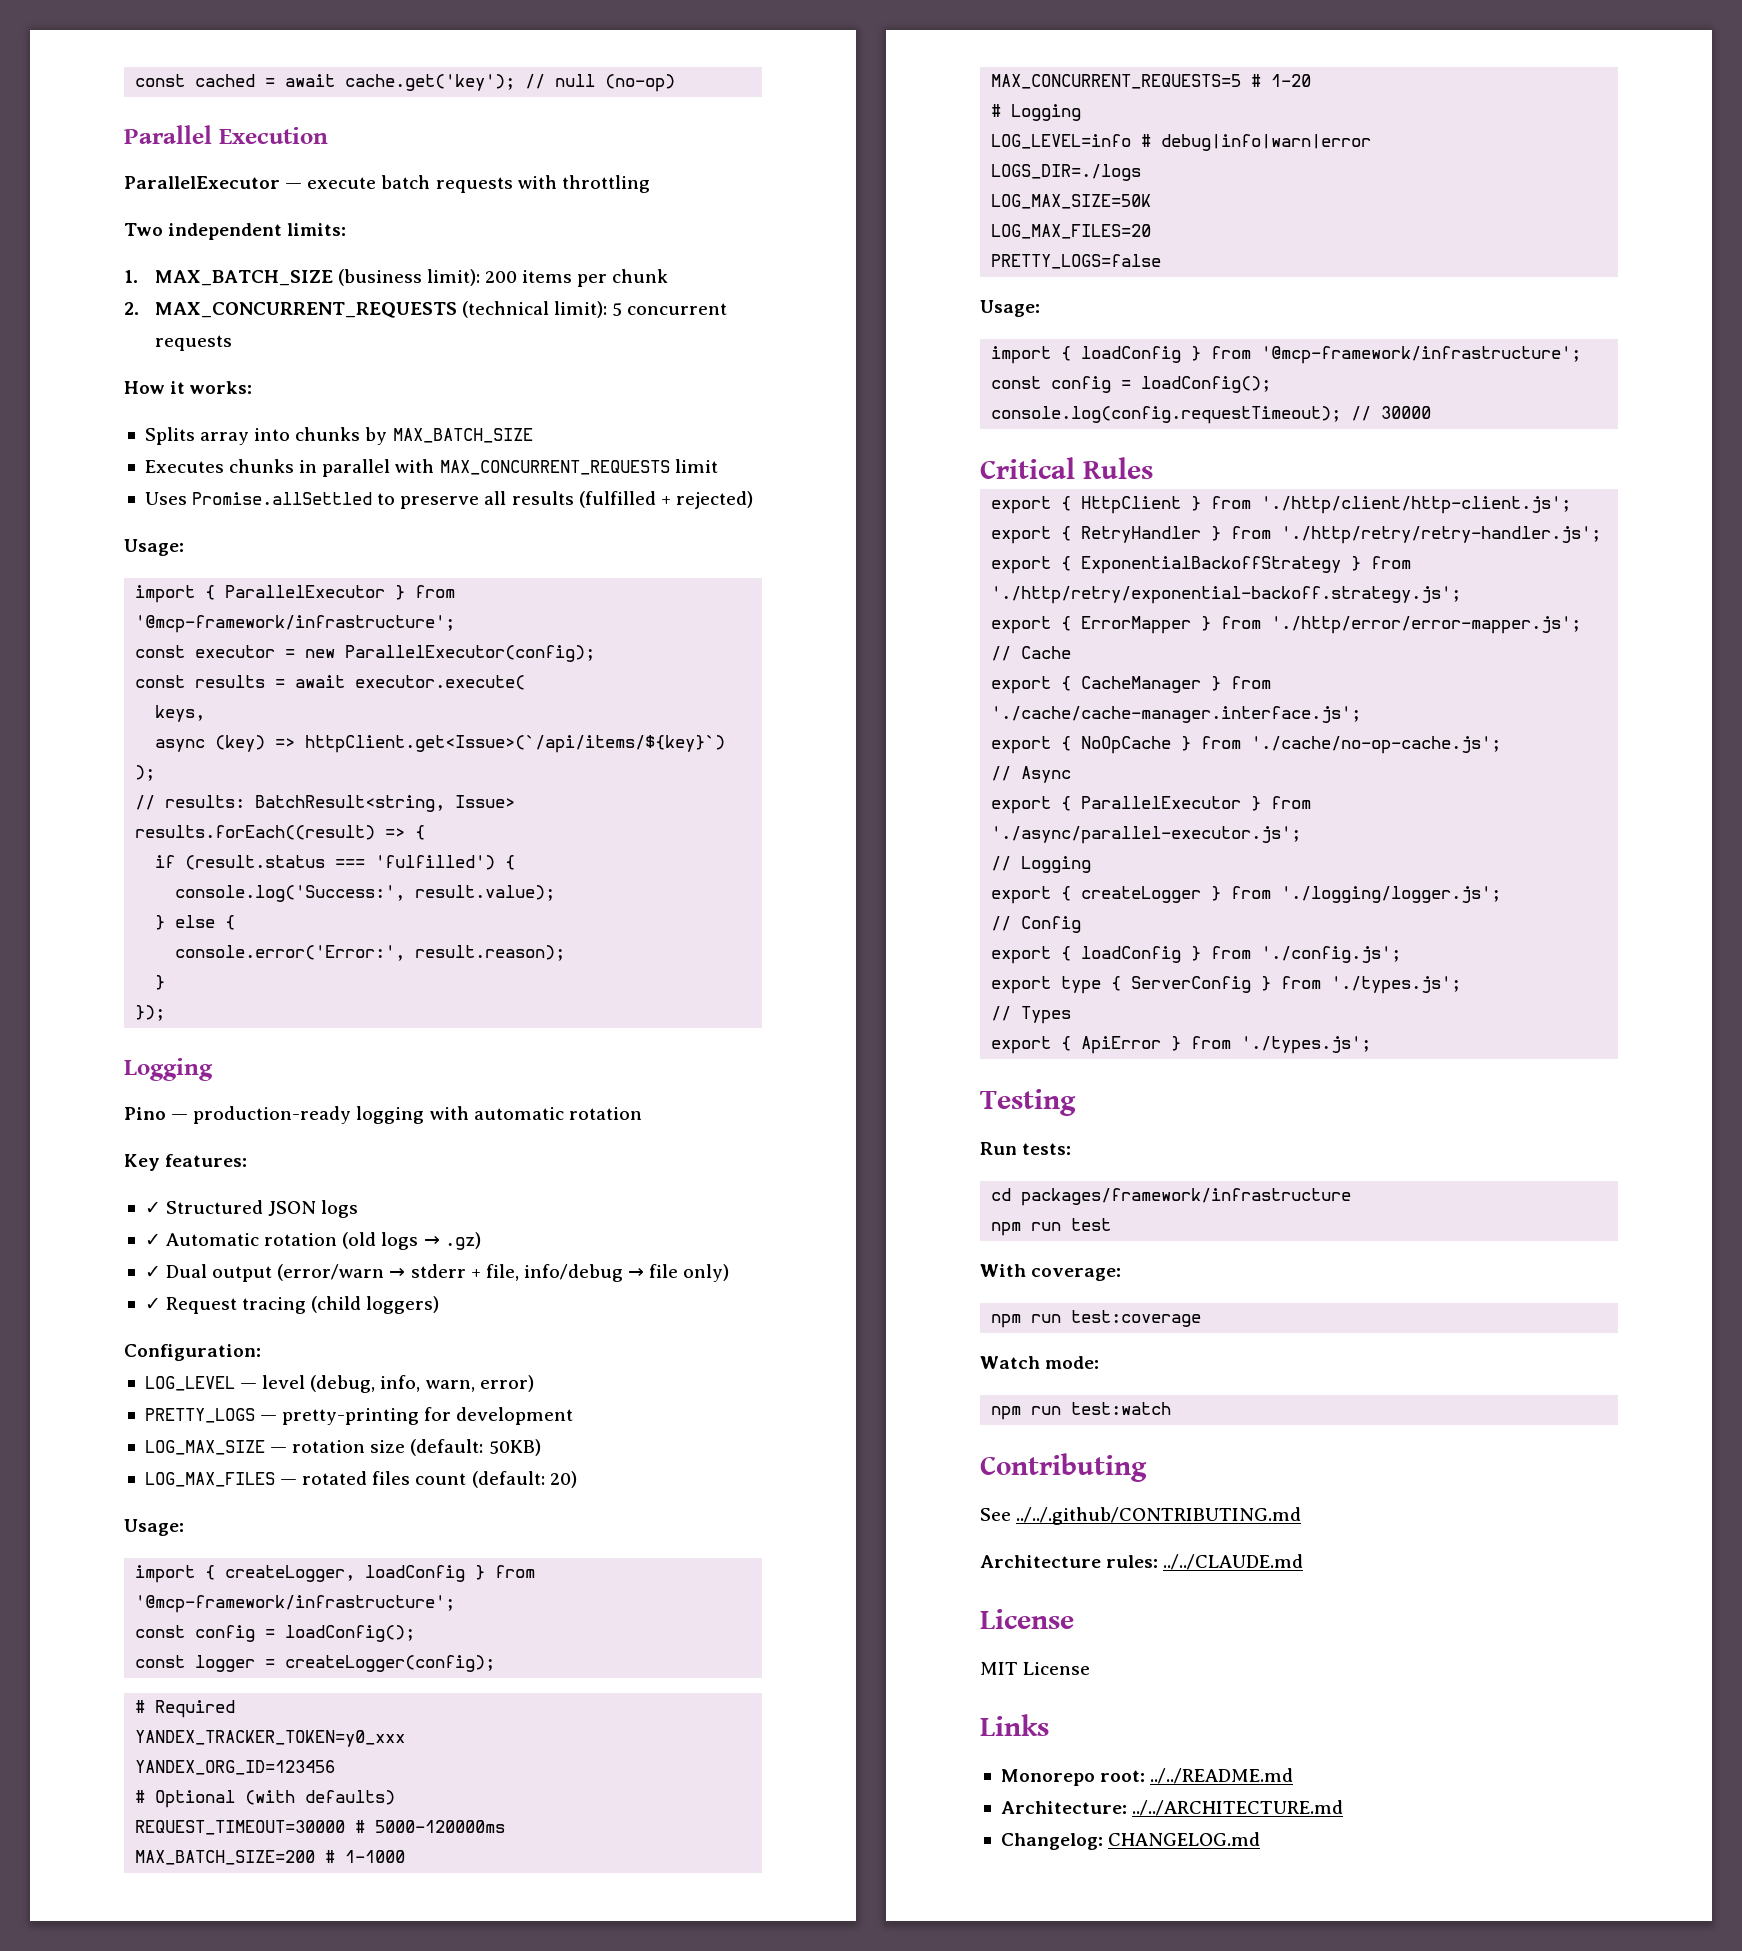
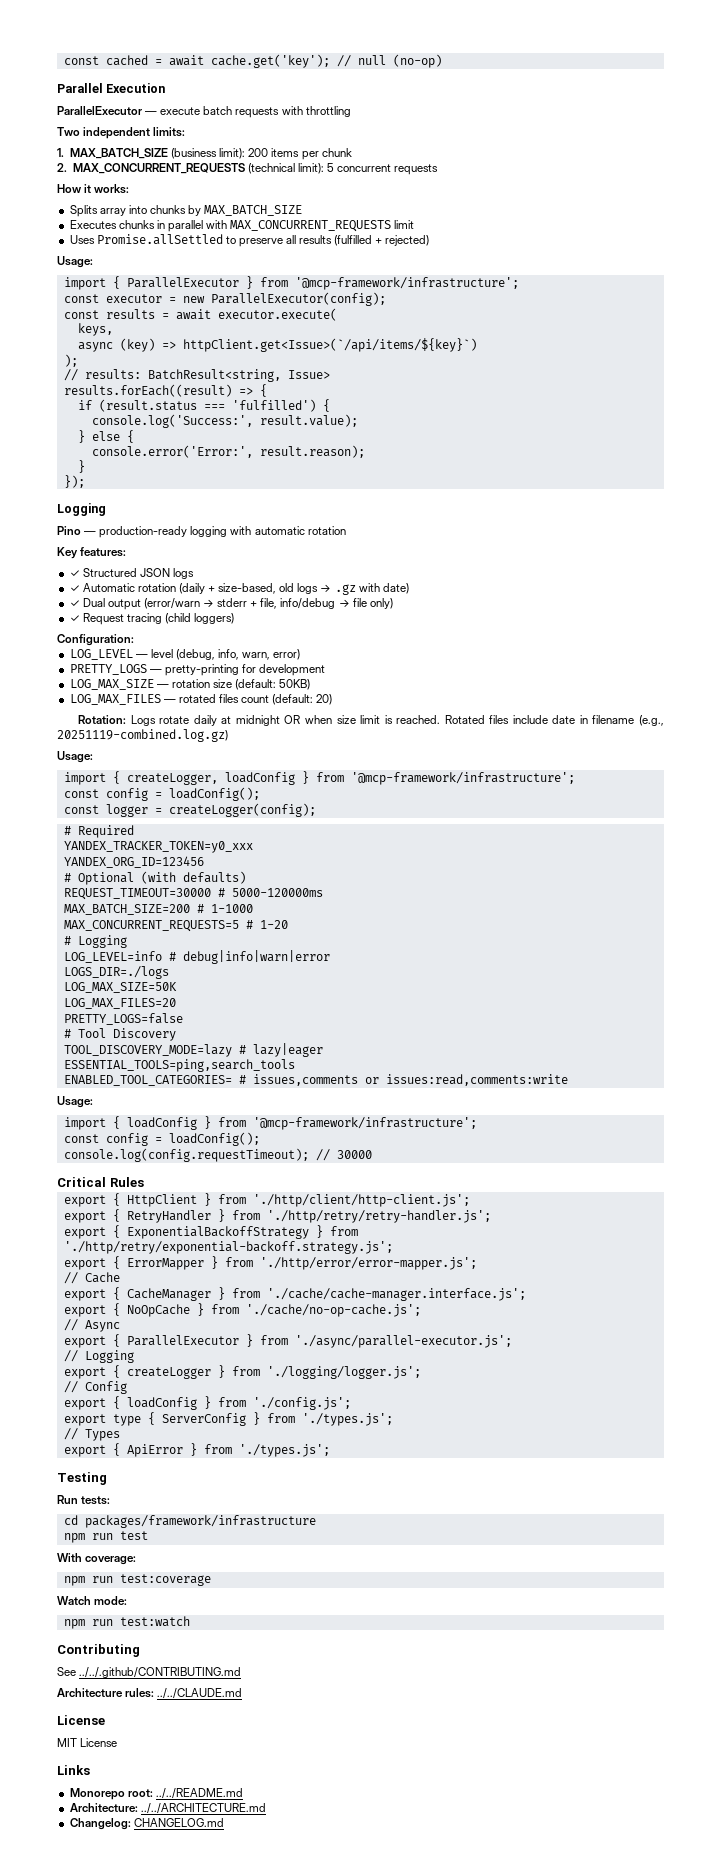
- ✓ Automatic rotation (old logs → .gz)
+ ✓ Automatic rotation (daily + size-based, old logs → .gz with date)
+ Rotation: Logs rotate daily at midnight OR when size limit is reached. Rotated files include date in filename (e.g., 20251119-combined.log.gz)
+ # Tool Discovery
+ TOOL_DISCOVERY_MODE=lazy # lazy|eager
+ ESSENTIAL_TOOLS=ping,search_tools
+ ENABLED_TOOL_CATEGORIES= # issues,comments or issues:read,comments:write

